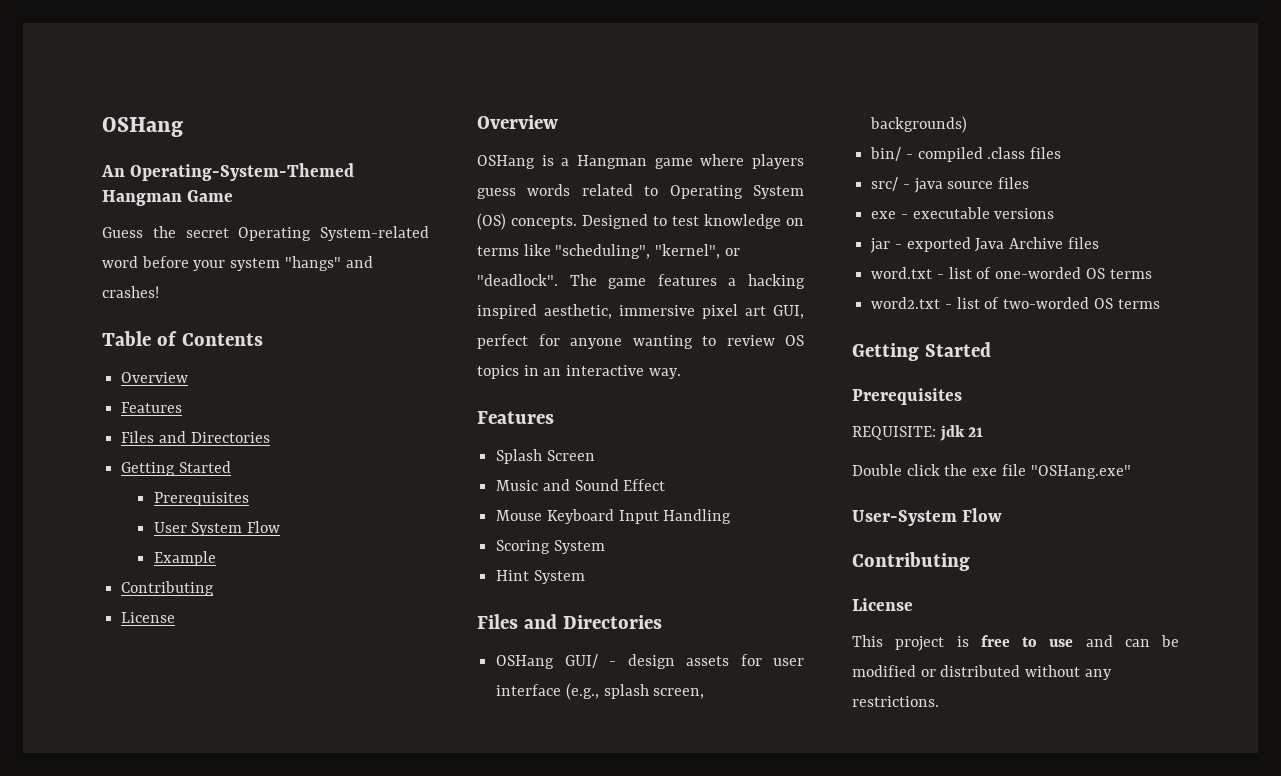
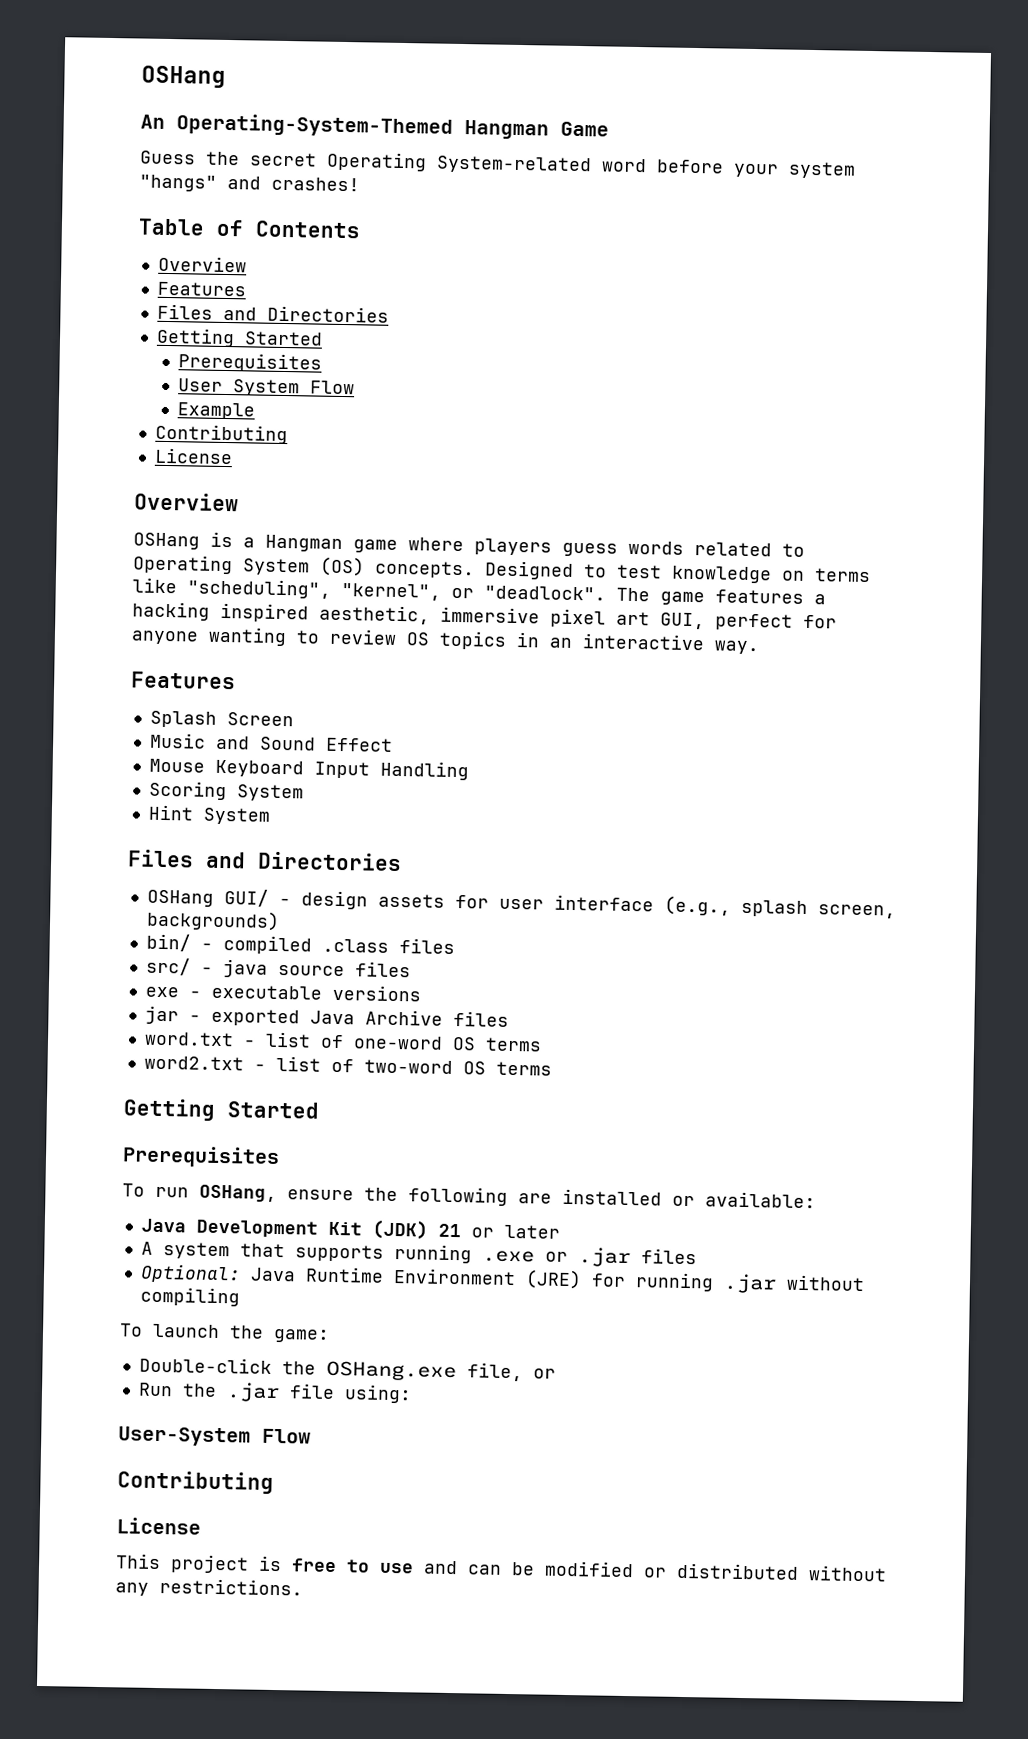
- word.txt - list of one-worded OS terms
+ word.txt - list of one-word OS terms
- word2.txt - list of two-worded OS terms
+ word2.txt - list of two-word OS terms
- REQUISITE: jdk 21
- Double click the exe file "OSHang.exe"
+ To run OSHang, ensure the following are installed or available:
+ Java Development Kit (JDK) 21 or later
+ A system that supports running .exe or .jar files
+ Optional: Java Runtime Environment (JRE) for running .jar without compiling
+ To launch the game:
+ Double-click the OSHang.exe file, or
+ Run the .jar file using:

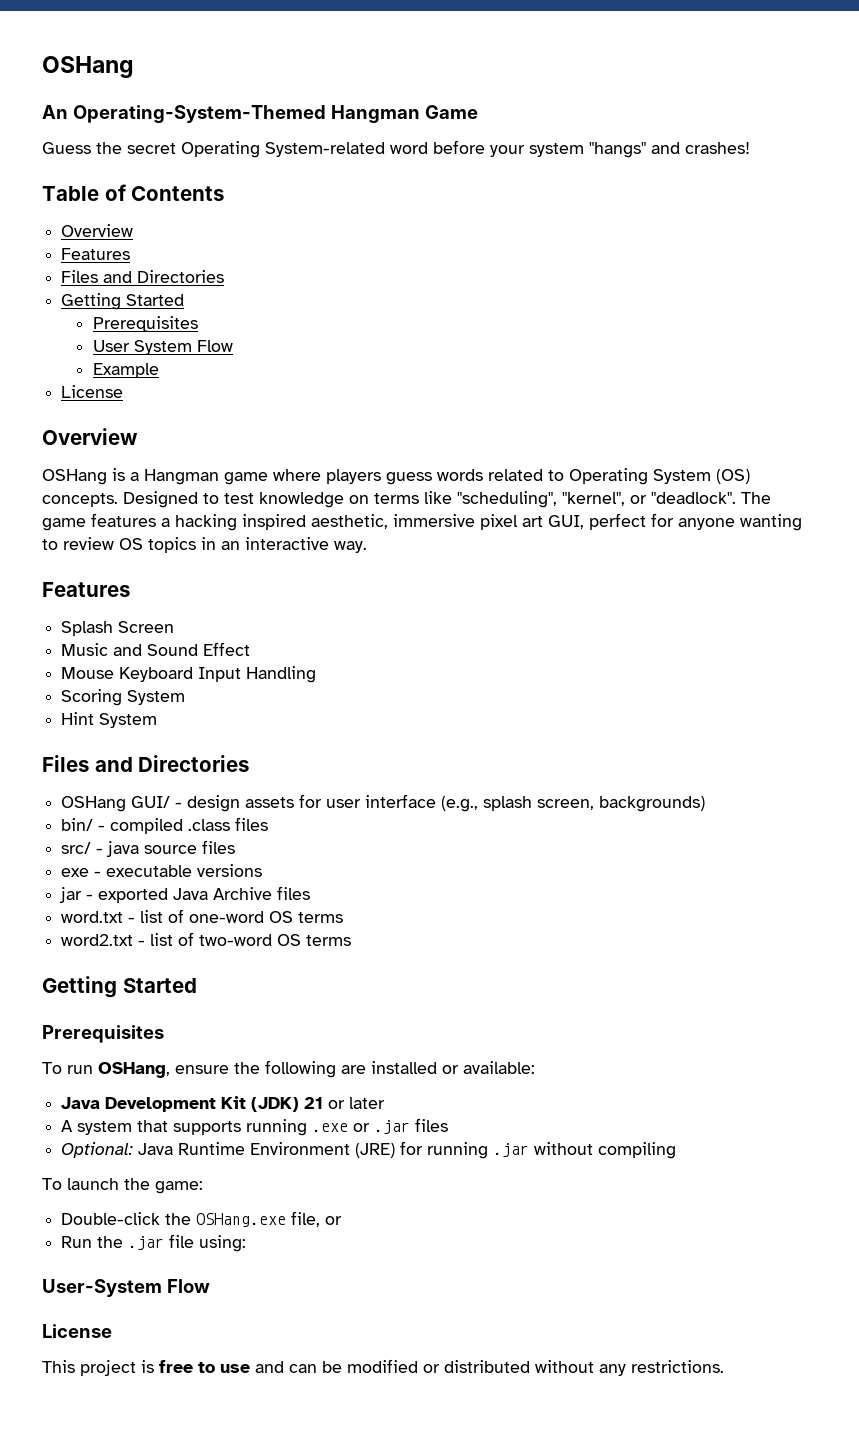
  Example
- Contributing
  User-System Flow
- Contributing

